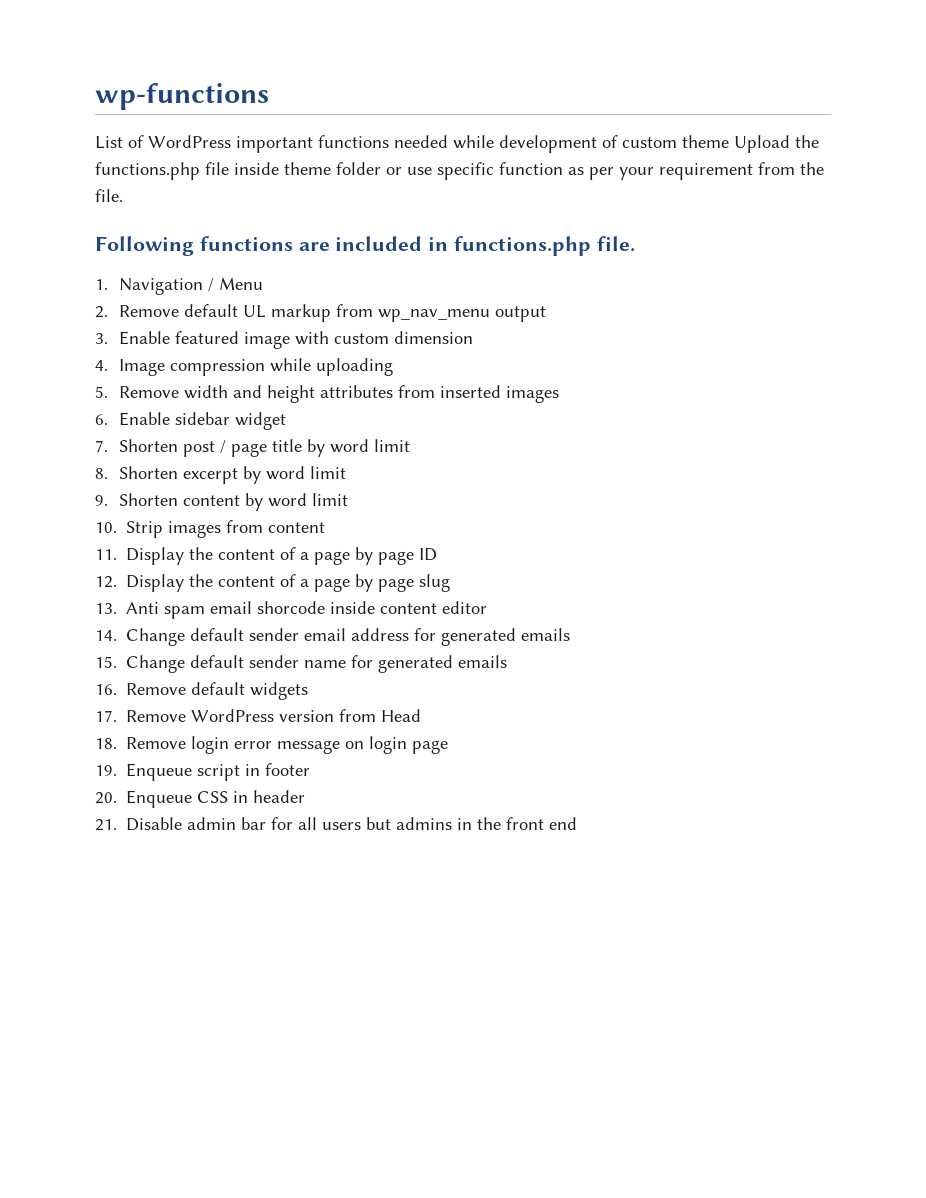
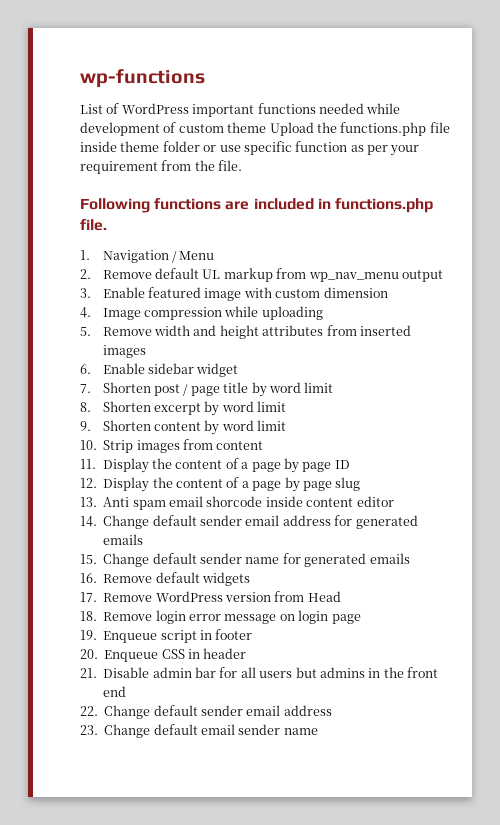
+ 22. Change default sender email address
+ 23. Change default email sender name

